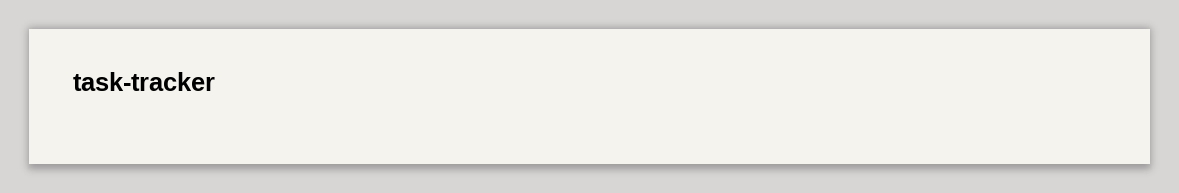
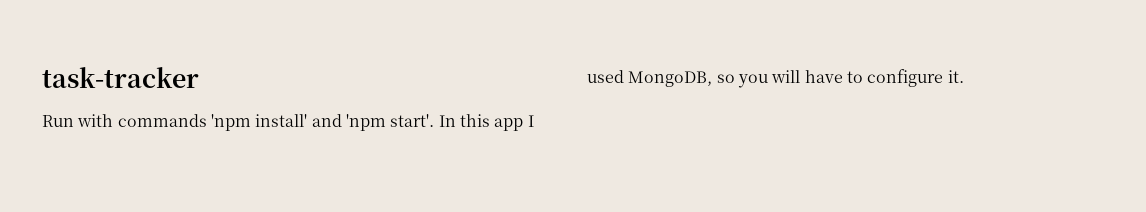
+ Run with commands 'npm install' and 'npm start'. In this app I used MongoDB, so you will have to configure it.

